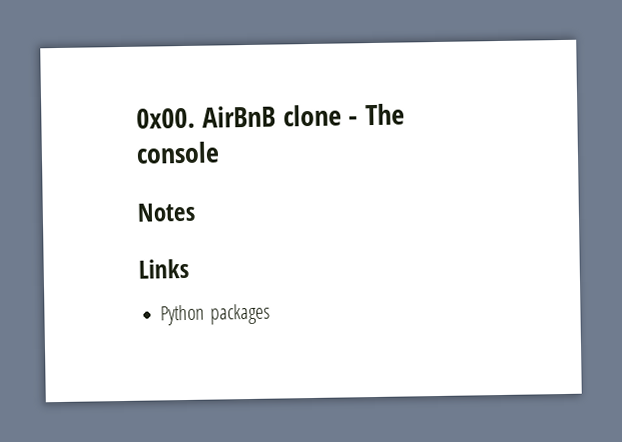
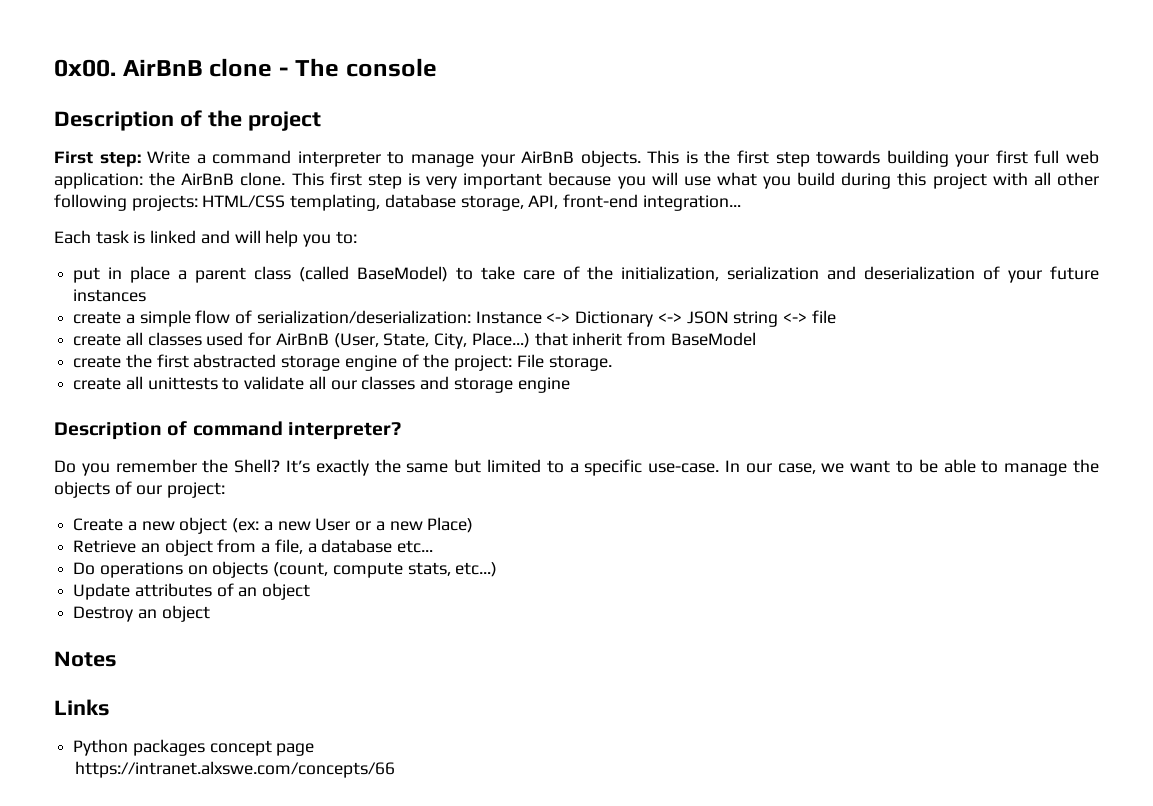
+ Description of the project
+ First step: Write a command interpreter to manage your AirBnB objects. This is the first step towards building your first full web application: the AirBnB clone. This first step is very important because you will use what you build during this project with all other following projects: HTML/CSS templating, database storage, API, front-end integration…
+ Each task is linked and will help you to:
+ put in place a parent class (called BaseModel) to take care of the initialization, serialization and deserialization of your future instances
+ create a simple flow of serialization/deserialization: Instance <-> Dictionary <-> JSON string <-> file
+ create all classes used for AirBnB (User, State, City, Place…) that inherit from BaseModel
+ create the first abstracted storage engine of the project: File storage.
+ create all unittests to validate all our classes and storage engine
+ Description of command interpreter?
+ Do you remember the Shell? It’s exactly the same but limited to a specific use-case. In our case, we want to be able to manage the objects of our project:
+ Create a new object (ex: a new User or a new Place)
+ Retrieve an object from a file, a database etc…
+ Do operations on objects (count, compute stats, etc…)
+ Update attributes of an object
+ Destroy an object
- Python packages
+ Python packages concept page
+ https://intranet.alxswe.com/concepts/66

